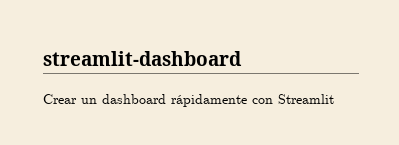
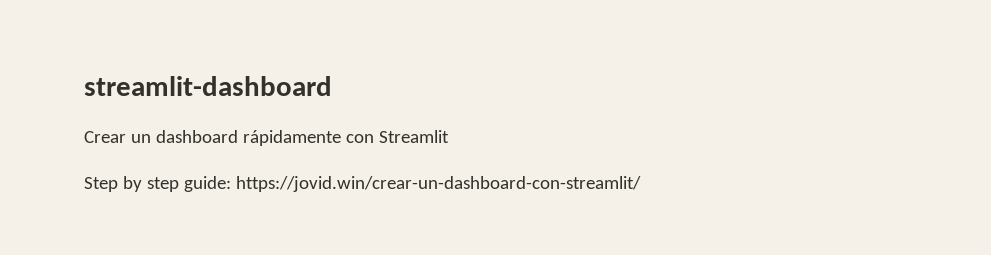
+ Step by step guide: https://jovid.win/crear-un-dashboard-con-streamlit/

